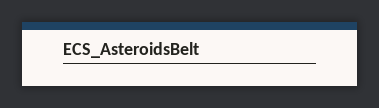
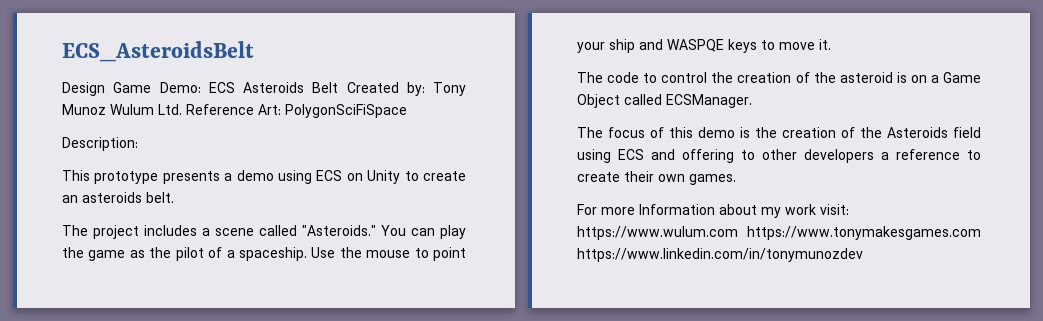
+ Design Game Demo: ECS Asteroids Belt Created by: Tony Munoz Wulum Ltd. Reference Art: PolygonSciFiSpace
+ Description:
+ This prototype presents a demo using ECS on Unity to create an asteroids belt.
+ The project includes a scene called "Asteroids." You can play the game as the pilot of a spaceship. Use the mouse to point your ship and WASPQE keys to move it.
+ The code to control the creation of the asteroid is on a Game Object called ECSManager.
+ The focus of this demo is the creation of the Asteroids field using ECS and offering to other developers a reference to create their own games.
+ For more Information about my work visit: https://www.wulum.com https://www.tonymakesgames.com https://www.linkedin.com/in/tonymunozdev

